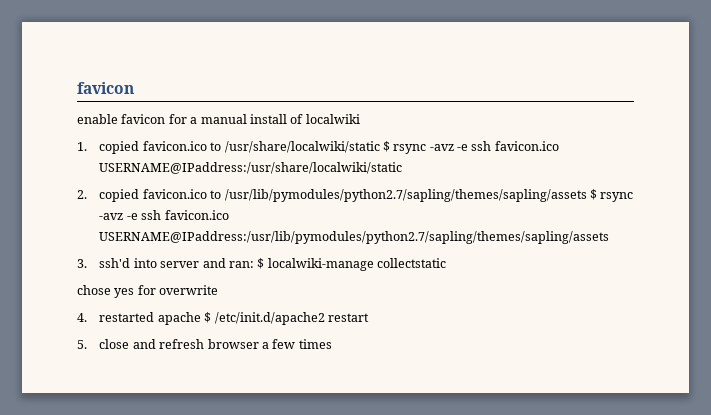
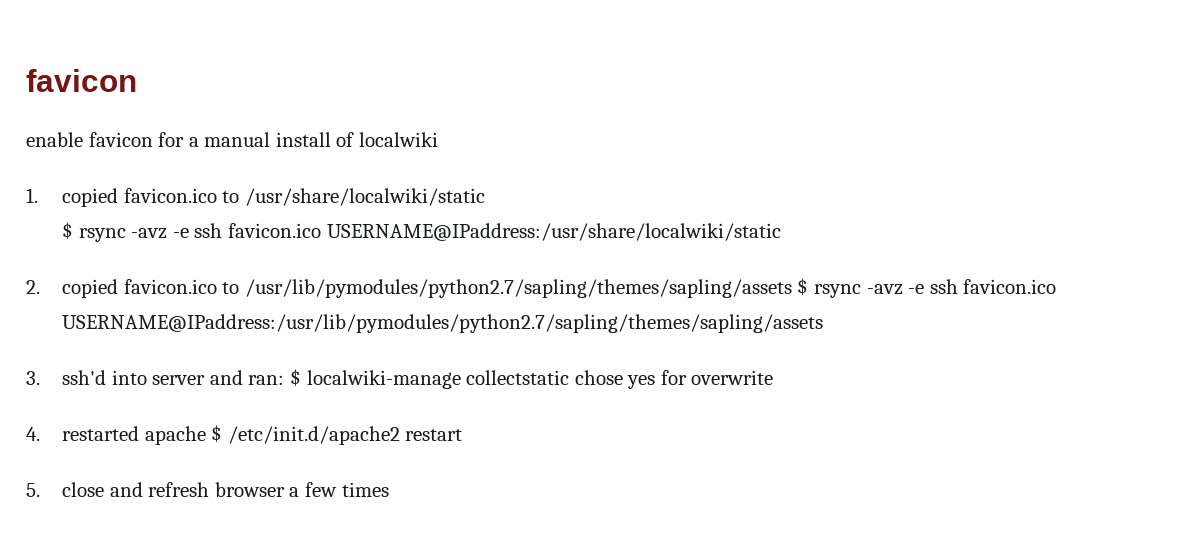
- 1. copied favicon.ico to /usr/share/localwiki/static $ rsync -avz -e ssh favicon.ico USERNAME@IPaddress:/usr/share/localwiki/static
+ 1. copied favicon.ico to /usr/share/localwiki/static
+ $ rsync -avz -e ssh favicon.ico USERNAME@IPaddress:/usr/share/localwiki/static
- 3. ssh'd into server and ran: $ localwiki-manage collectstatic
- chose yes for overwrite
+ 3. ssh'd into server and ran: $ localwiki-manage collectstatic chose yes for overwrite

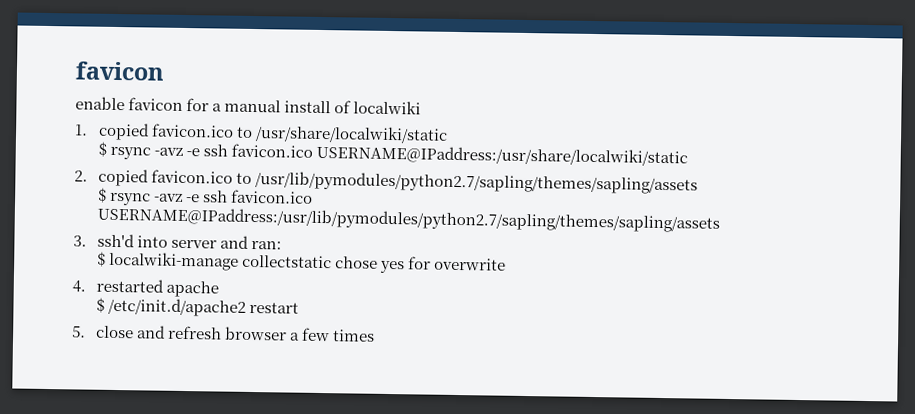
- 2. copied favicon.ico to /usr/lib/pymodules/python2.7/sapling/themes/sapling/assets $ rsync -avz -e ssh favicon.ico USERNAME@IPaddress:/usr/lib/pymodules/python2.7/sapling/themes/sapling/assets
+ 2. copied favicon.ico to /usr/lib/pymodules/python2.7/sapling/themes/sapling/assets
+ $ rsync -avz -e ssh favicon.ico USERNAME@IPaddress:/usr/lib/pymodules/python2.7/sapling/themes/sapling/assets
- 3. ssh'd into server and ran: $ localwiki-manage collectstatic chose yes for overwrite
+ 3. ssh'd into server and ran:
+ $ localwiki-manage collectstatic chose yes for overwrite
- 4. restarted apache $ /etc/init.d/apache2 restart
+ 4. restarted apache
+ $ /etc/init.d/apache2 restart

